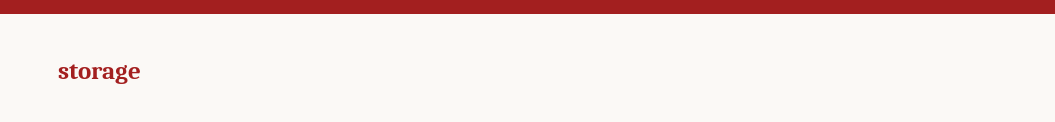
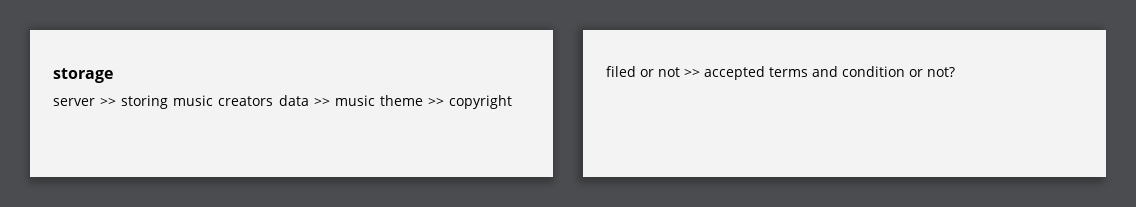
+ server >> storing music creators data >> music theme >> copyright filed or not >> accepted terms and condition or not?

